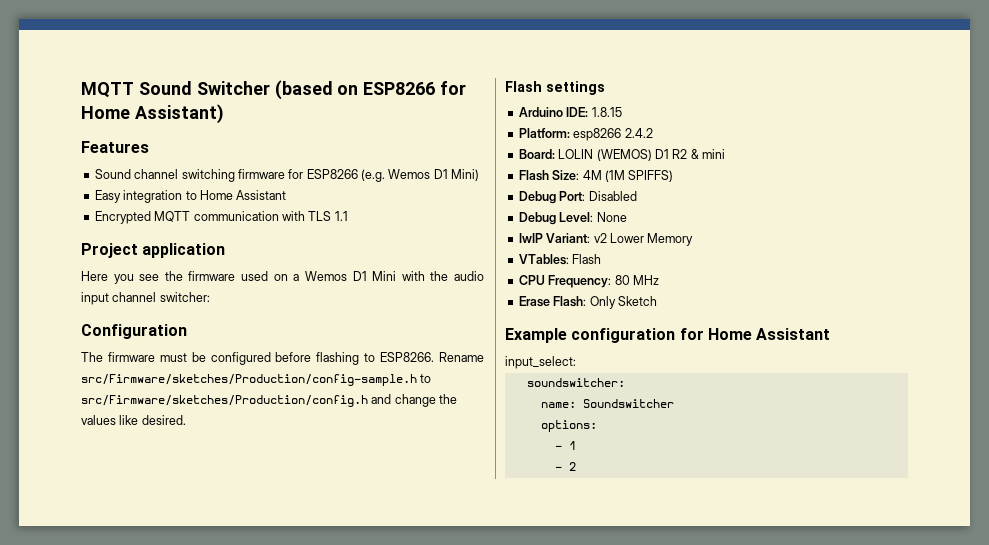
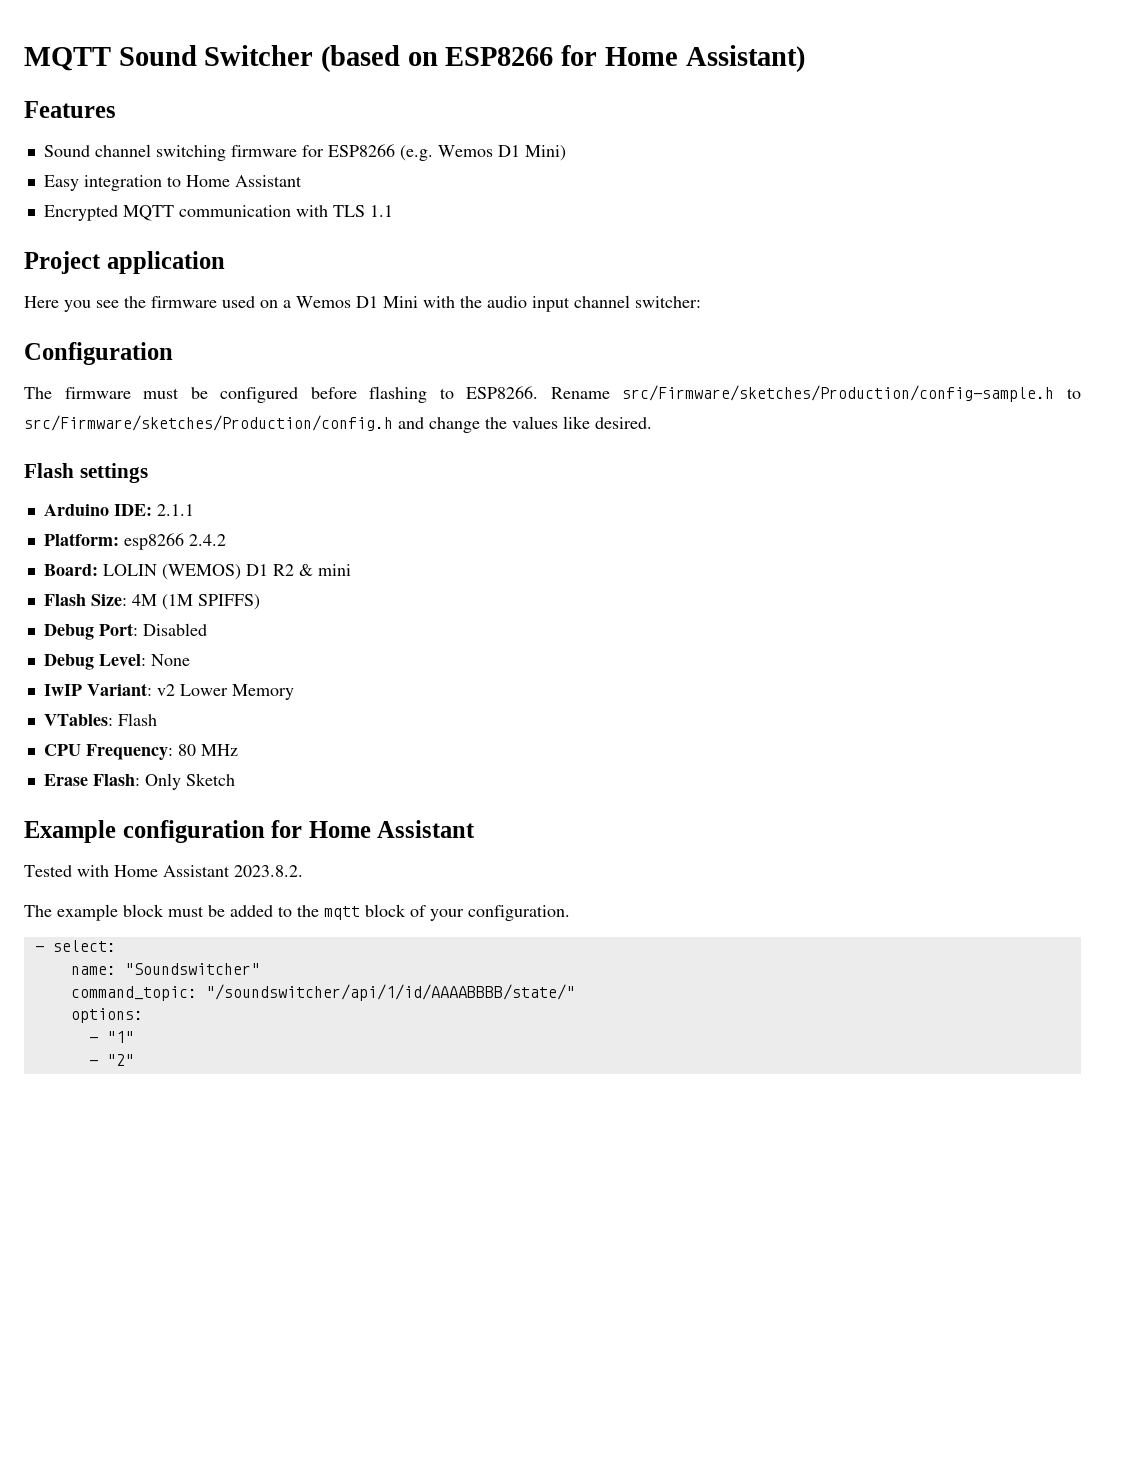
- Arduino IDE: 1.8.15
+ Arduino IDE: 2.1.1
- input_select:
- soundswitcher:
- name: Soundswitcher
+ Tested with Home Assistant 2023.8.2.
+ The example block must be added to the mqtt block of your configuration.
+ - select:
+ name: "Soundswitcher"
+ command_topic: "/soundswitcher/api/1/id/AAAABBBB/state/"
- - 1
- - 2
+ - "1"
+ - "2"

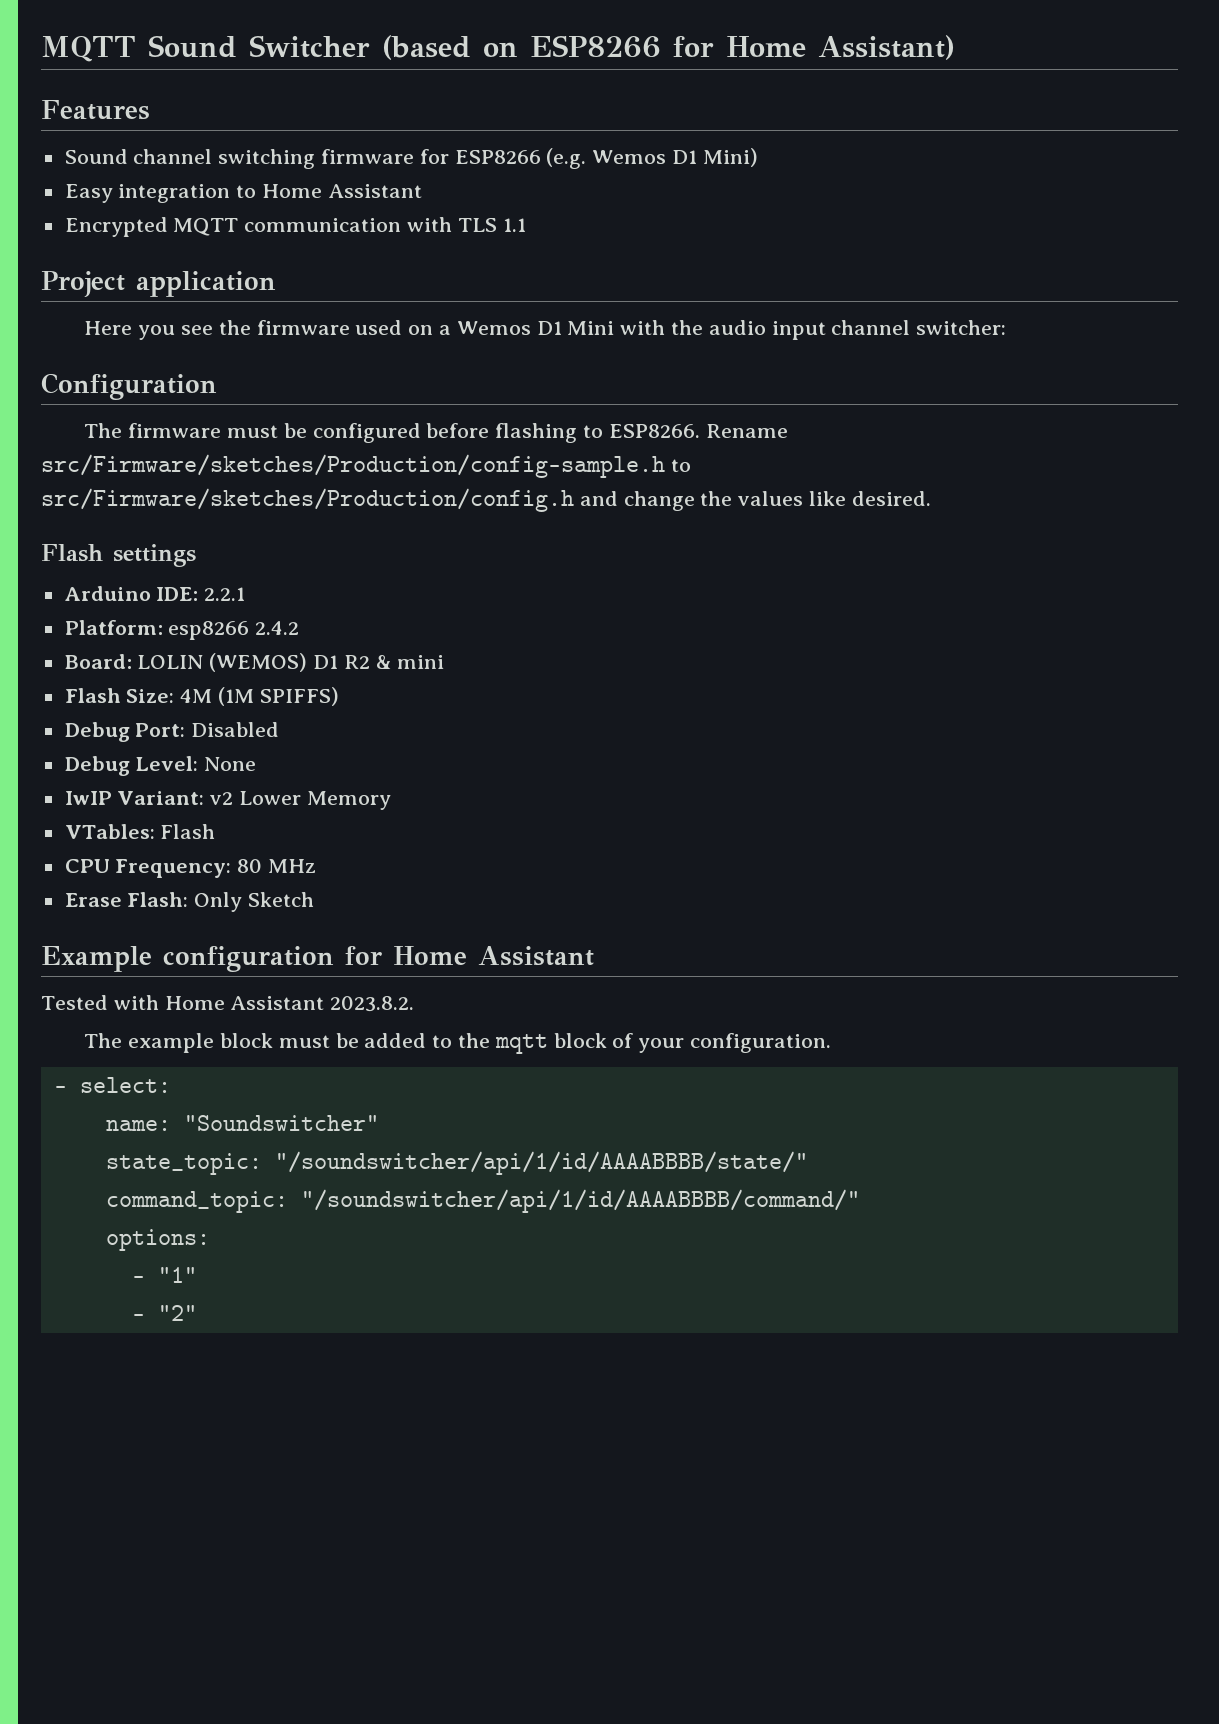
- Arduino IDE: 2.1.1
+ Arduino IDE: 2.2.1
+ state_topic: "/soundswitcher/api/1/id/AAAABBBB/state/"
- command_topic: "/soundswitcher/api/1/id/AAAABBBB/state/"
+ command_topic: "/soundswitcher/api/1/id/AAAABBBB/command/"

